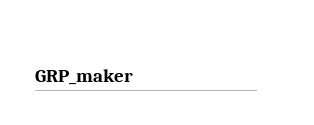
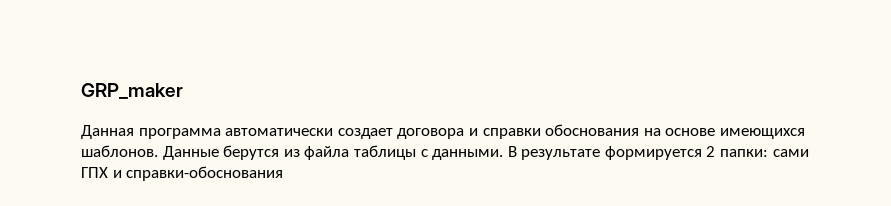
+ Данная программа автоматически создает договора и справки обоснования на основе имеющихся шаблонов. Данные берутся из файла таблицы с данными. В результате формируется 2 папки: сами ГПХ и справки-обоснования

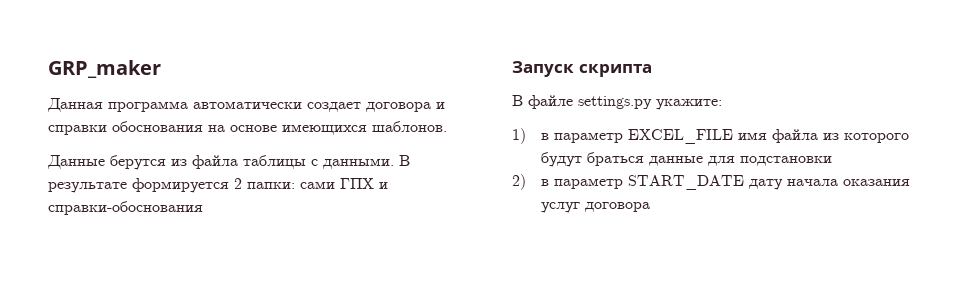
- Данная программа автоматически создает договора и справки обоснования на основе имеющихся шаблонов. Данные берутся из файла таблицы с данными.
+ Данная программа автоматически создает договора и справки обоснования на основе имеющихся шаблонов.
+ Данные берутся из файла таблицы с данными.
+ Запуск скрипта
+ В файле settings.py укажите:
+ 1) в параметр EXCEL_FILE имя файла из которого будут браться данные для подстановки
+ 2) в параметр START_DATE дату начала оказания услуг договора

